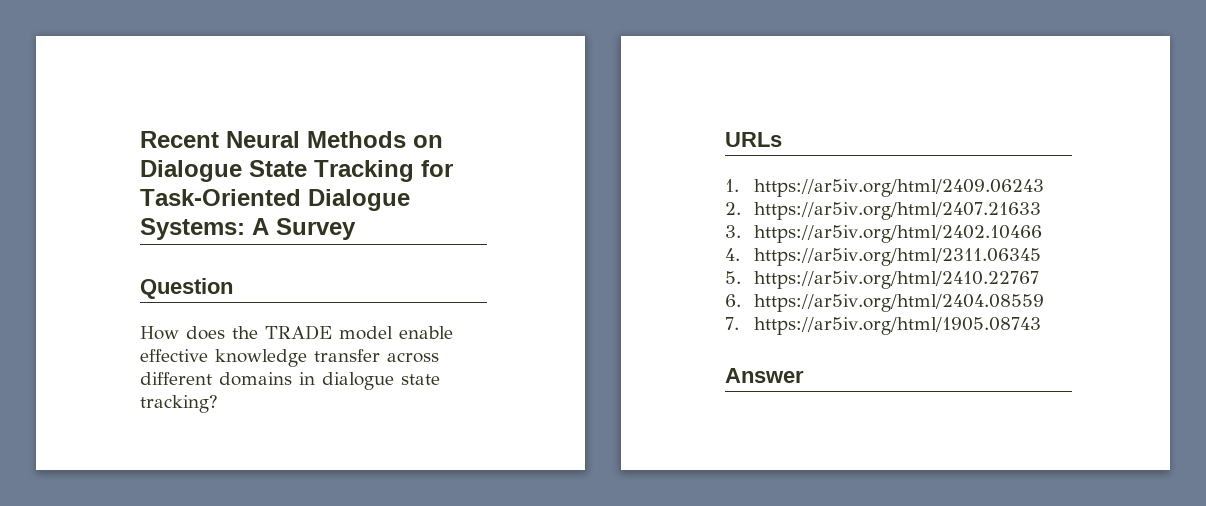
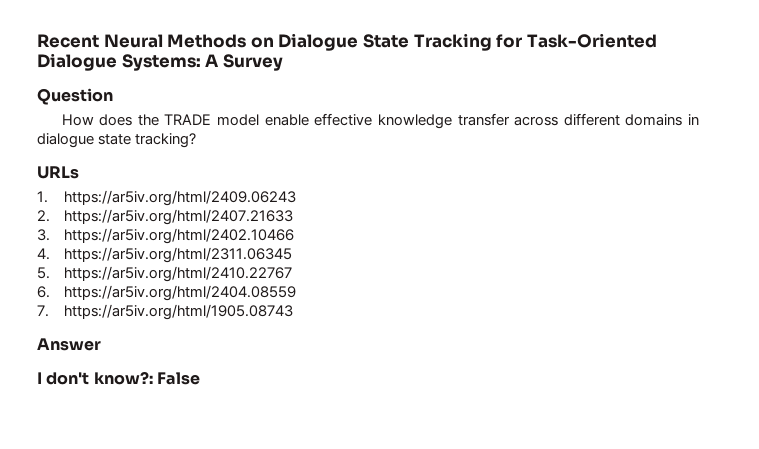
+ I don't know?: False

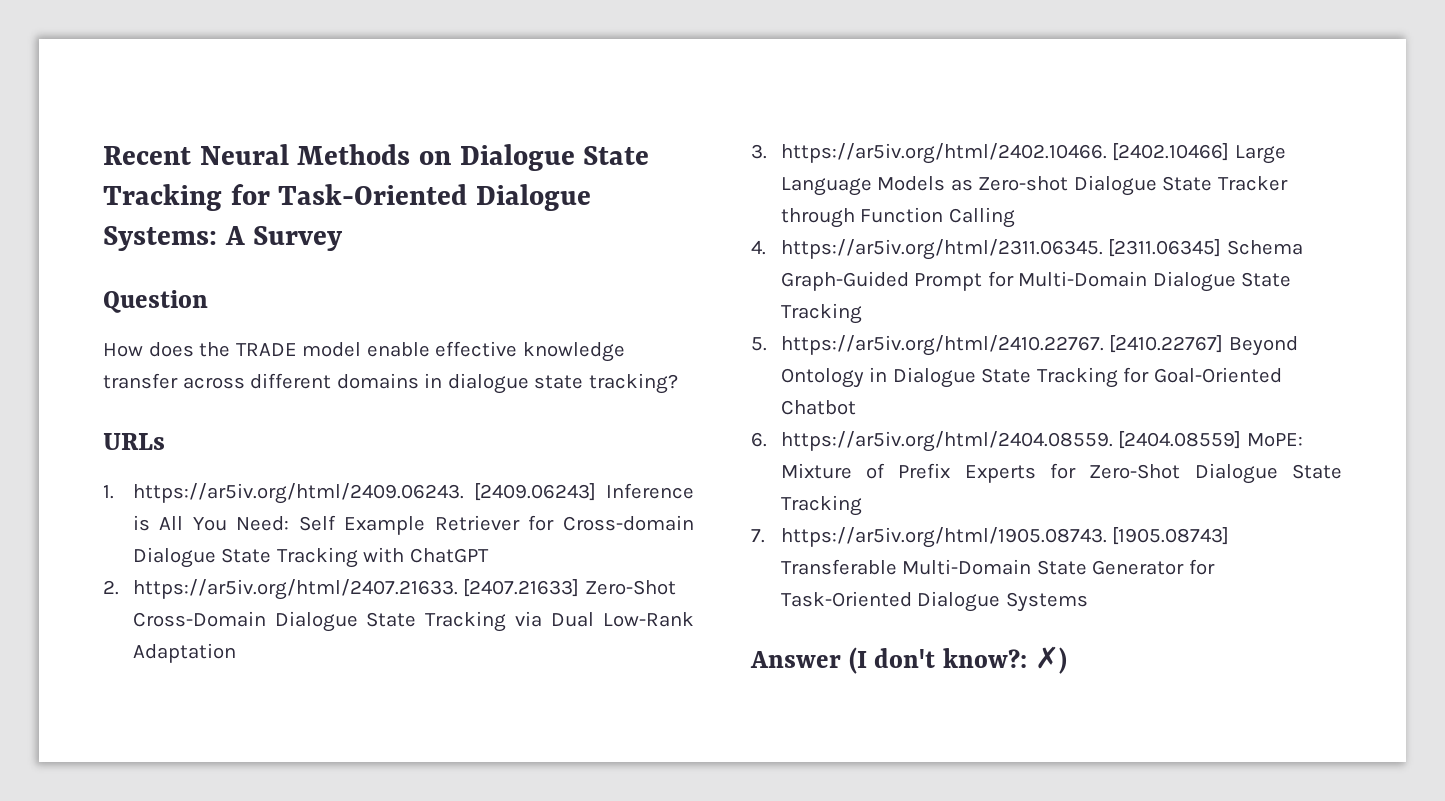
- 1. https://ar5iv.org/html/2409.06243
- 2. https://ar5iv.org/html/2407.21633
- 3. https://ar5iv.org/html/2402.10466
- 4. https://ar5iv.org/html/2311.06345
- 5. https://ar5iv.org/html/2410.22767
- 6. https://ar5iv.org/html/2404.08559
- 7. https://ar5iv.org/html/1905.08743
+ 1. https://ar5iv.org/html/2409.06243. [2409.06243] Inference is All You Need: Self Example Retriever for Cross-domain Dialogue State Tracking with ChatGPT
+ 2. https://ar5iv.org/html/2407.21633. [2407.21633] Zero-Shot Cross-Domain Dialogue State Tracking via Dual Low-Rank Adaptation
+ 3. https://ar5iv.org/html/2402.10466. [2402.10466] Large Language Models as Zero-shot Dialogue State Tracker through Function Calling
+ 4. https://ar5iv.org/html/2311.06345. [2311.06345] Schema Graph-Guided Prompt for Multi-Domain Dialogue State Tracking
+ 5. https://ar5iv.org/html/2410.22767. [2410.22767] Beyond Ontology in Dialogue State Tracking for Goal-Oriented Chatbot
+ 6. https://ar5iv.org/html/2404.08559. [2404.08559] MoPE: Mixture of Prefix Experts for Zero-Shot Dialogue State Tracking
+ 7. https://ar5iv.org/html/1905.08743. [1905.08743] Transferable Multi-Domain State Generator for Task-Oriented Dialogue Systems
- Answer
- I don't know?: False
+ Answer (I don't know?: ✗)

